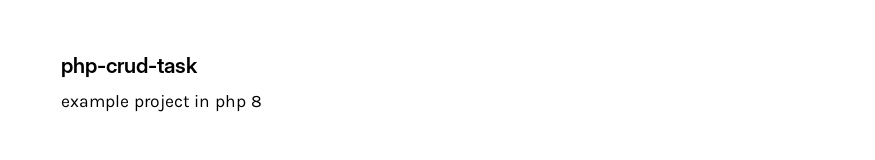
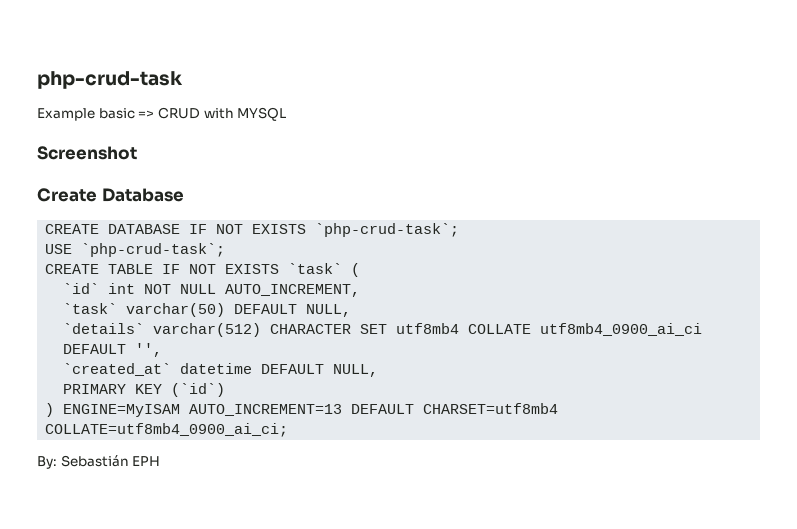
- example project in php 8
+ Example basic => CRUD with MYSQL
+ Screenshot
+ Create Database
+ CREATE DATABASE IF NOT EXISTS `php-crud-task`;
+ USE `php-crud-task`;
+ CREATE TABLE IF NOT EXISTS `task` (
+ `id` int NOT NULL AUTO_INCREMENT,
+ `task` varchar(50) DEFAULT NULL,
+ `details` varchar(512) CHARACTER SET utf8mb4 COLLATE utf8mb4_0900_ai_ci DEFAULT '',
+ `created_at` datetime DEFAULT NULL,
+ PRIMARY KEY (`id`)
+ ) ENGINE=MyISAM AUTO_INCREMENT=13 DEFAULT CHARSET=utf8mb4 COLLATE=utf8mb4_0900_ai_ci;
+ By: Sebastián EPH

